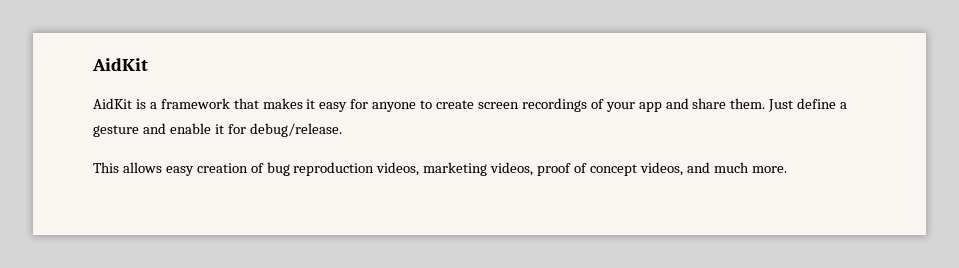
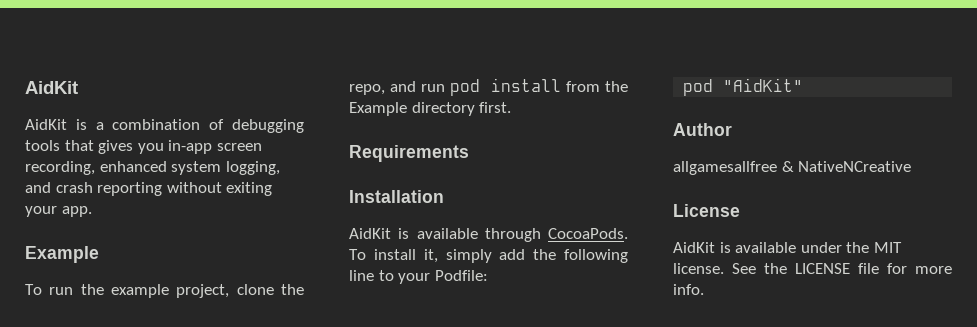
- AidKit is a framework that makes it easy for anyone to create screen recordings of your app and share them. Just define a gesture and enable it for debug/release.
- This allows easy creation of bug reproduction videos, marketing videos, proof of concept videos, and much more.
+ AidKit is a combination of debugging tools that gives you in-app screen recording, enhanced system logging, and crash reporting without exiting your app.
+ Example
+ To run the example project, clone the repo, and run pod install from the Example directory first.
+ Requirements
+ Installation
+ AidKit is available through CocoaPods. To install it, simply add the following line to your Podfile:
+ pod "AidKit"
+ Author
+ allgamesallfree & NativeNCreative
+ License
+ AidKit is available under the MIT license. See the LICENSE file for more info.

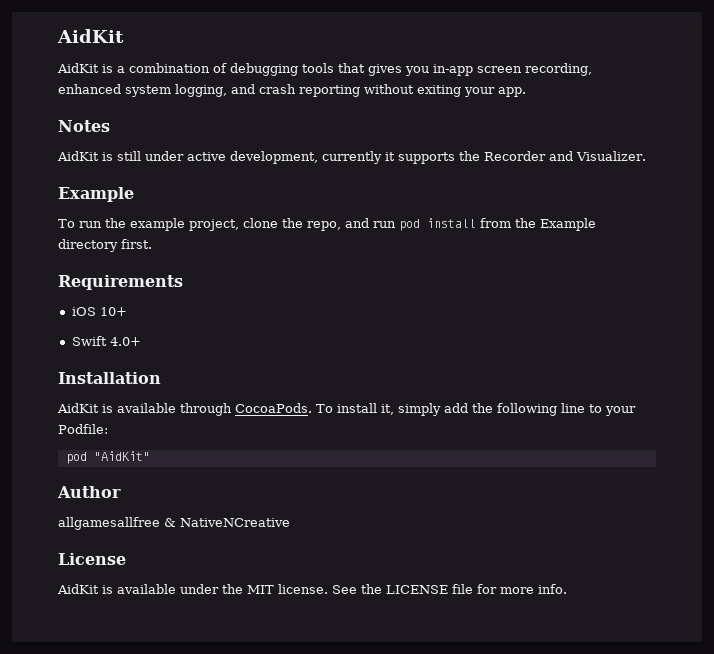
+ Notes
+ AidKit is still under active development, currently it supports the Recorder and Visualizer.
+ iOS 10+
+ Swift 4.0+

